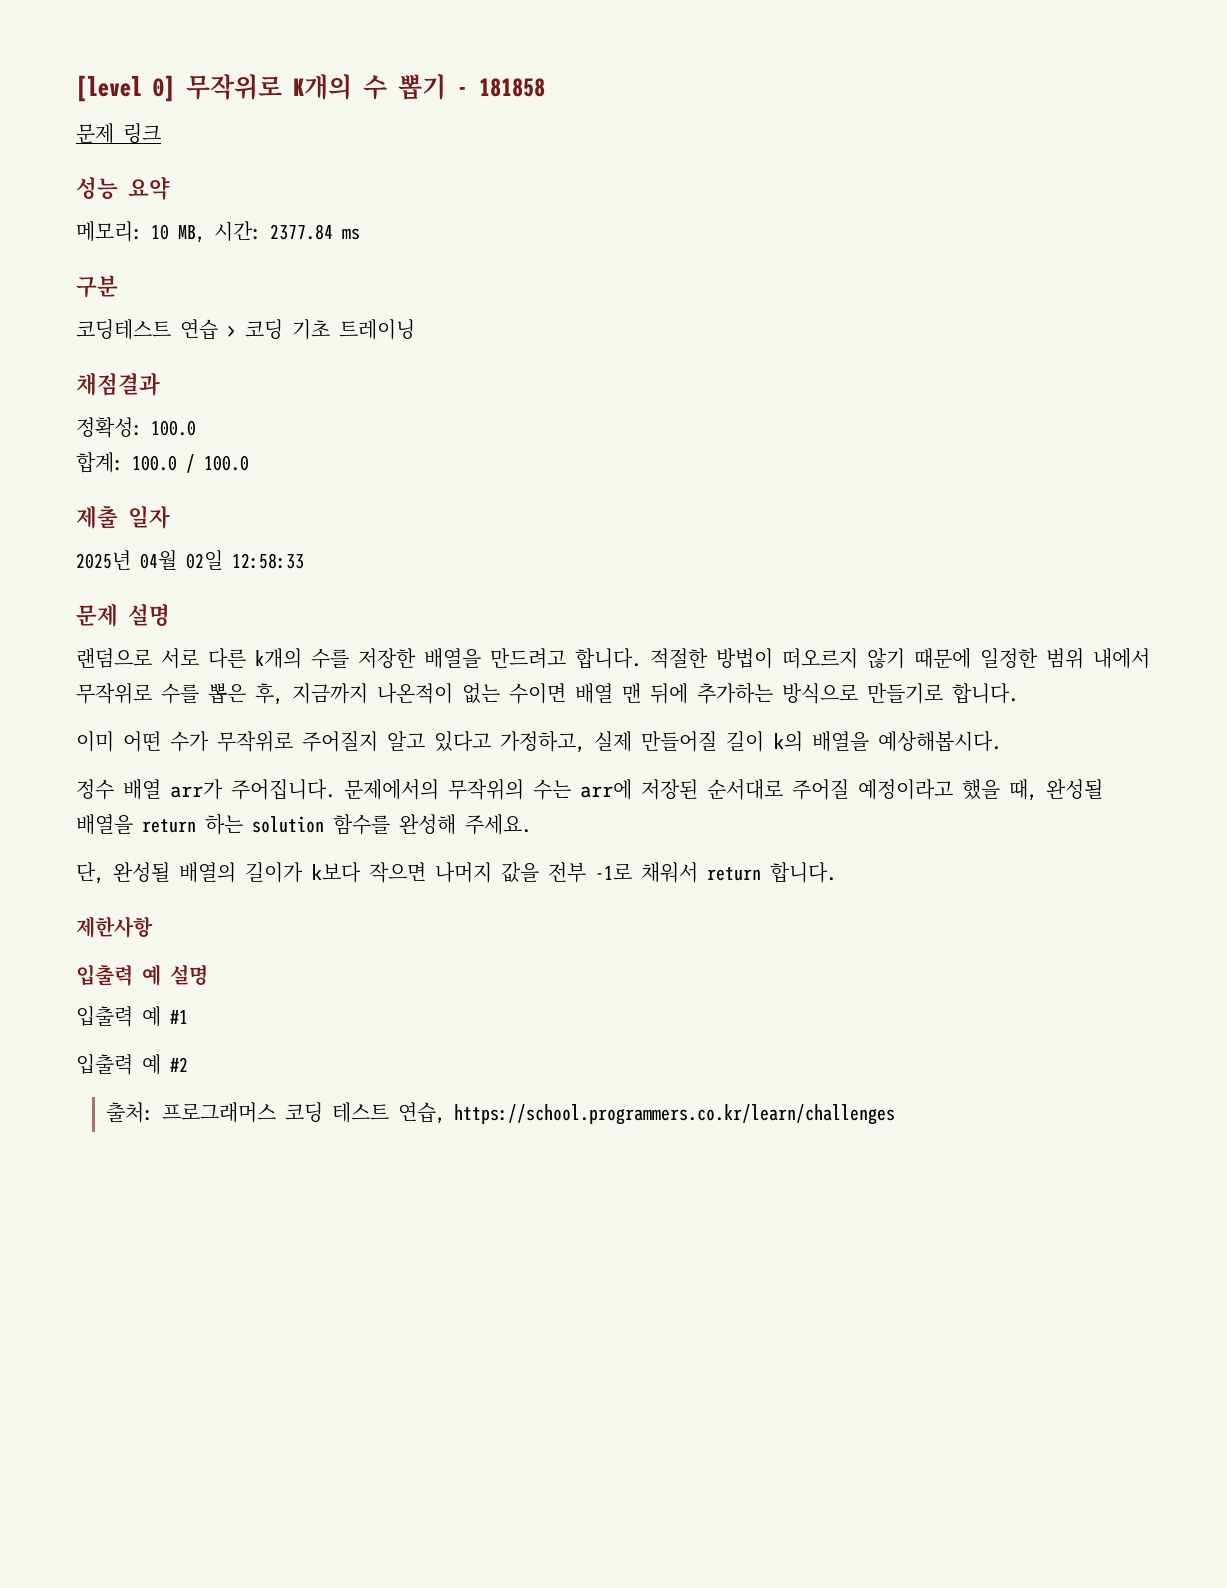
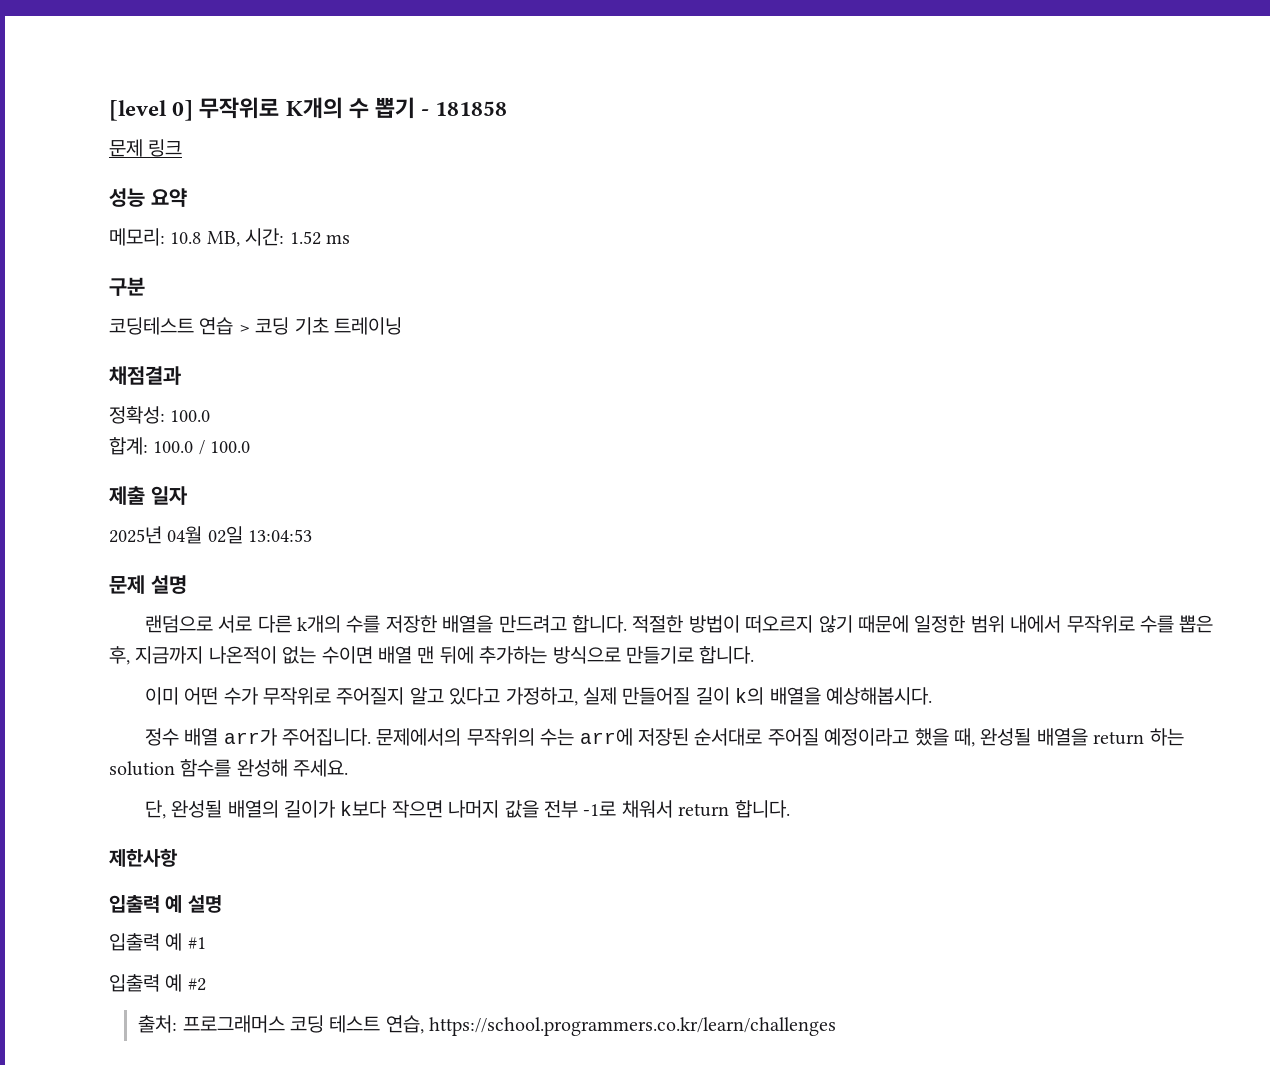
- 메모리: 10 MB, 시간: 2377.84 ms
+ 메모리: 10.8 MB, 시간: 1.52 ms
- 2025년 04월 02일 12:58:33
+ 2025년 04월 02일 13:04:53

